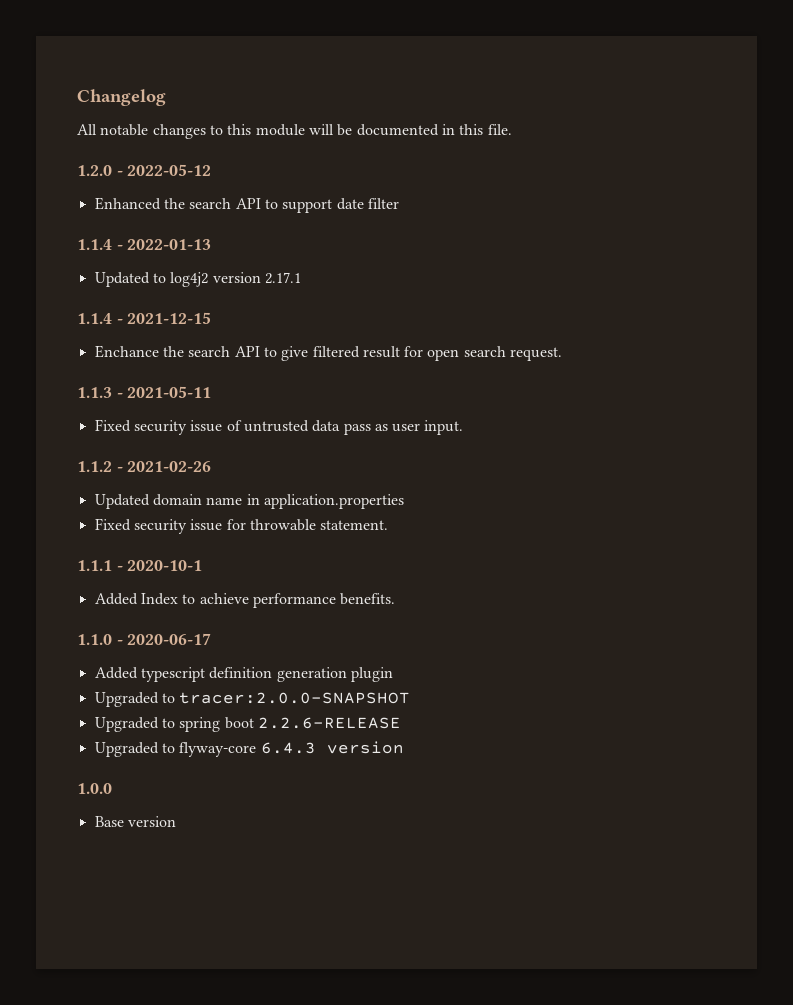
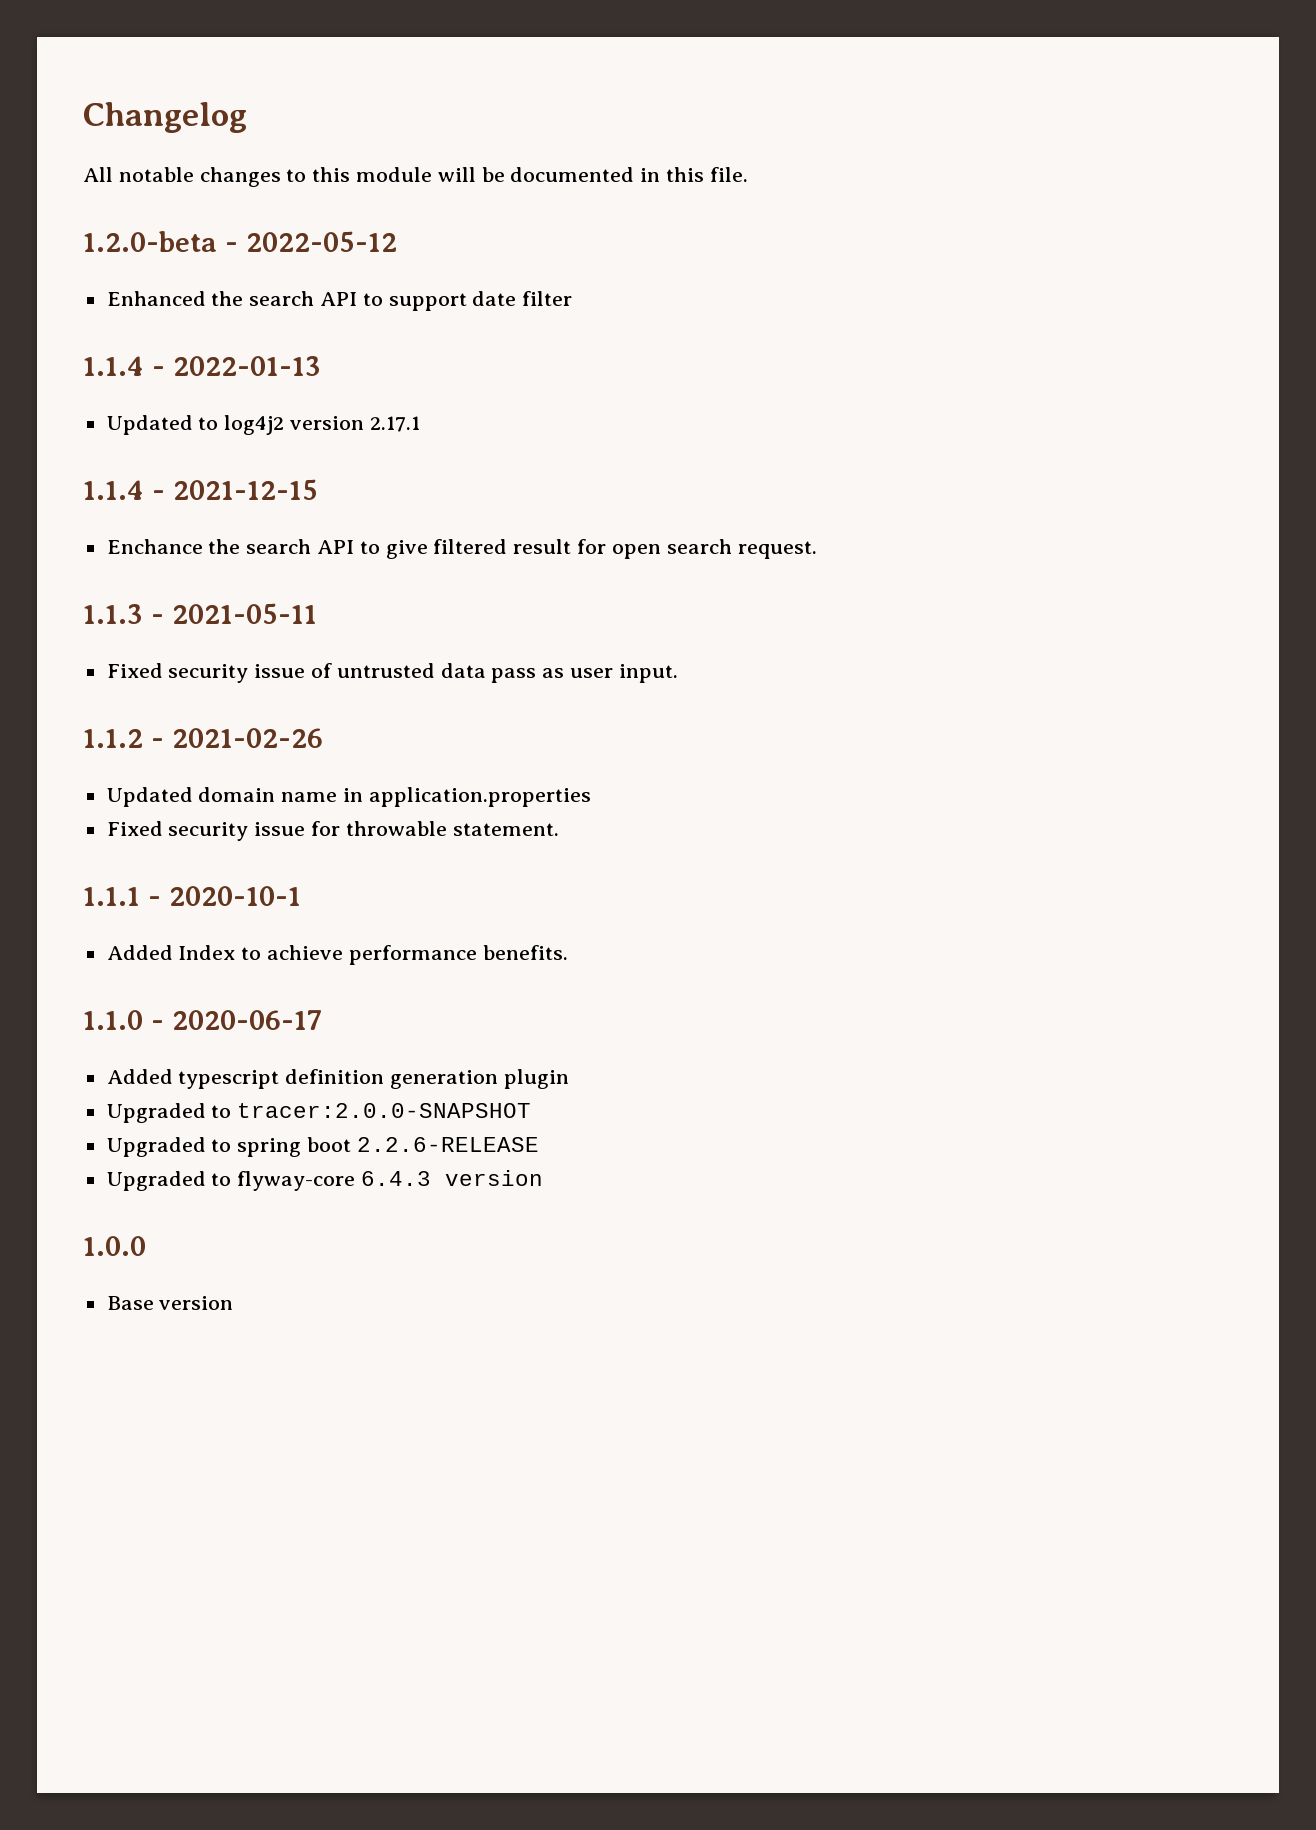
- 1.2.0 - 2022-05-12
+ 1.2.0-beta - 2022-05-12

